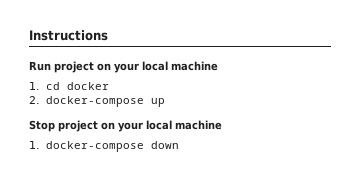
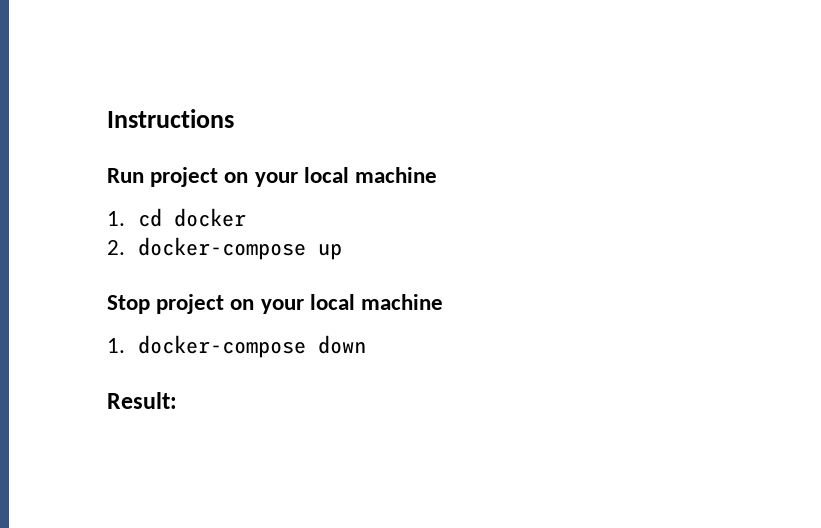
+ Result:

